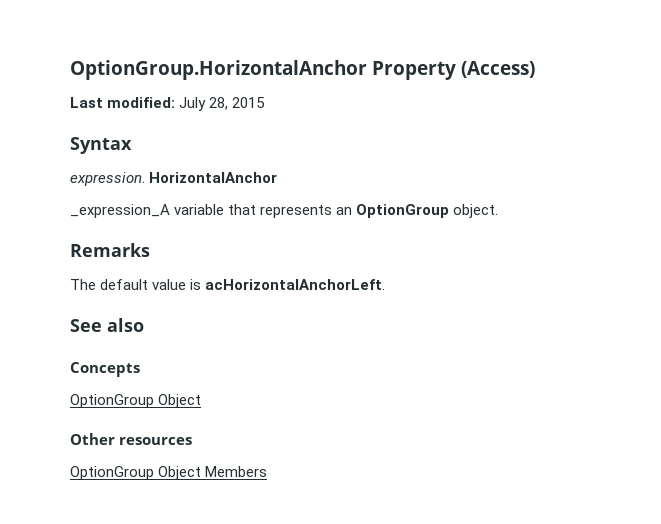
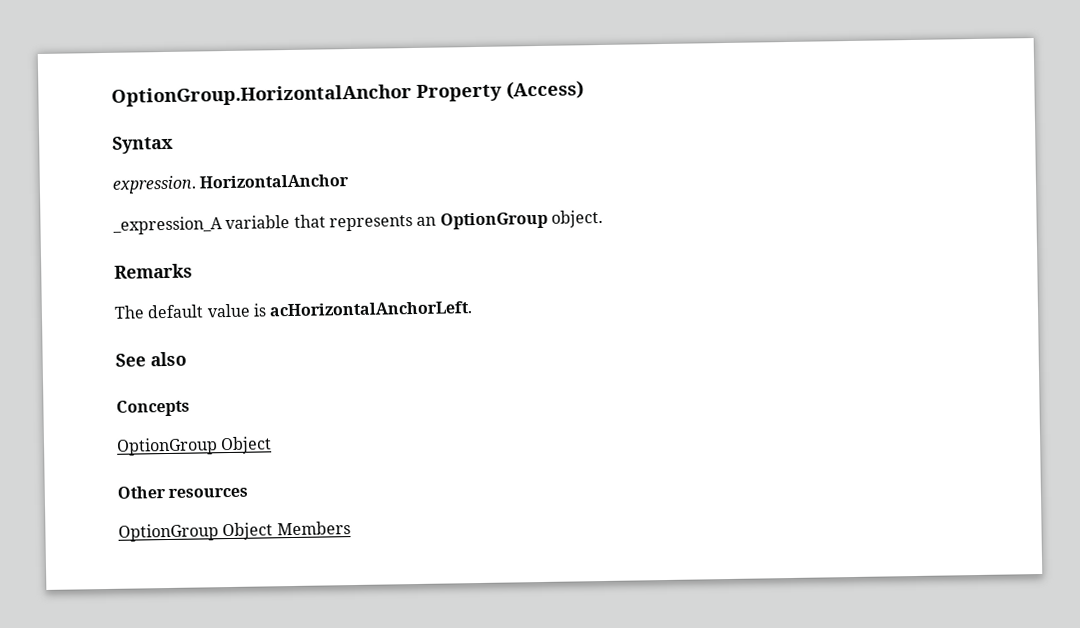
- Last modified: July 28, 2015

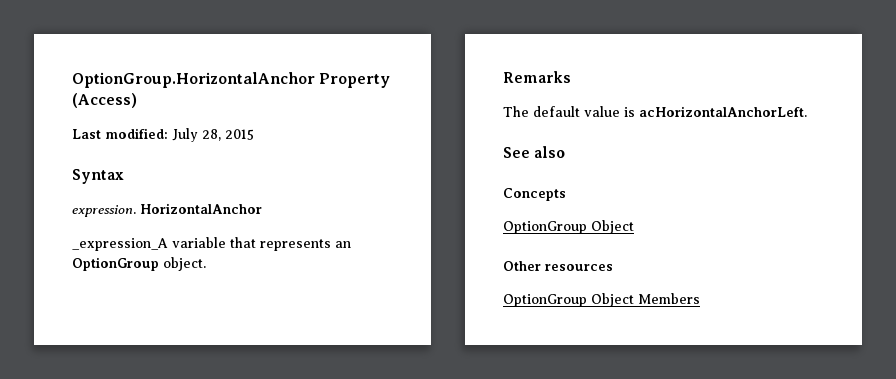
+ Last modified: July 28, 2015

